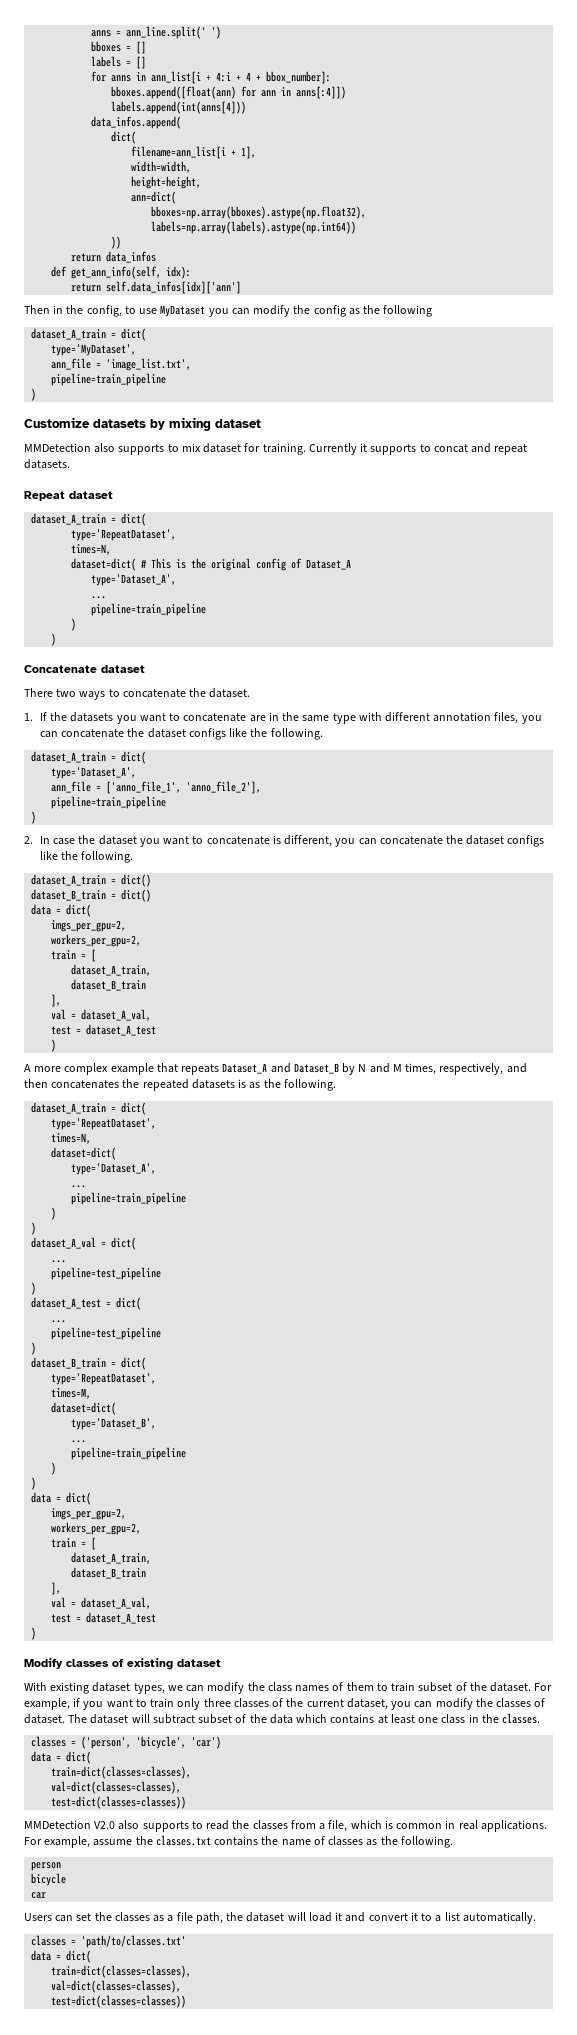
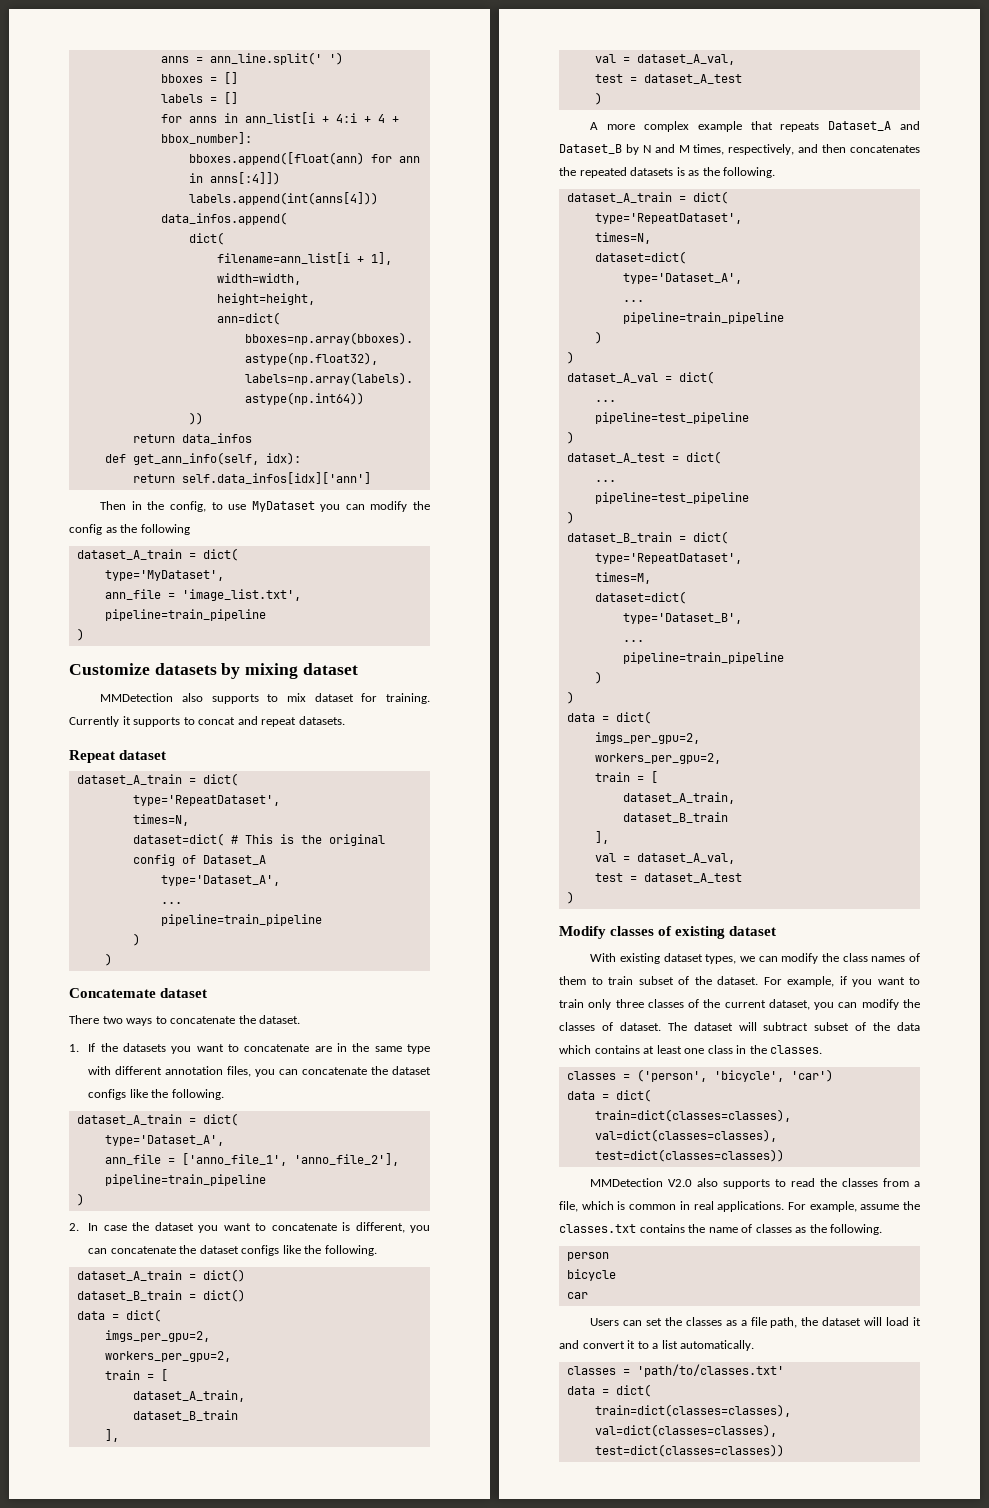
- Concatenate dataset
+ Concatemate dataset

